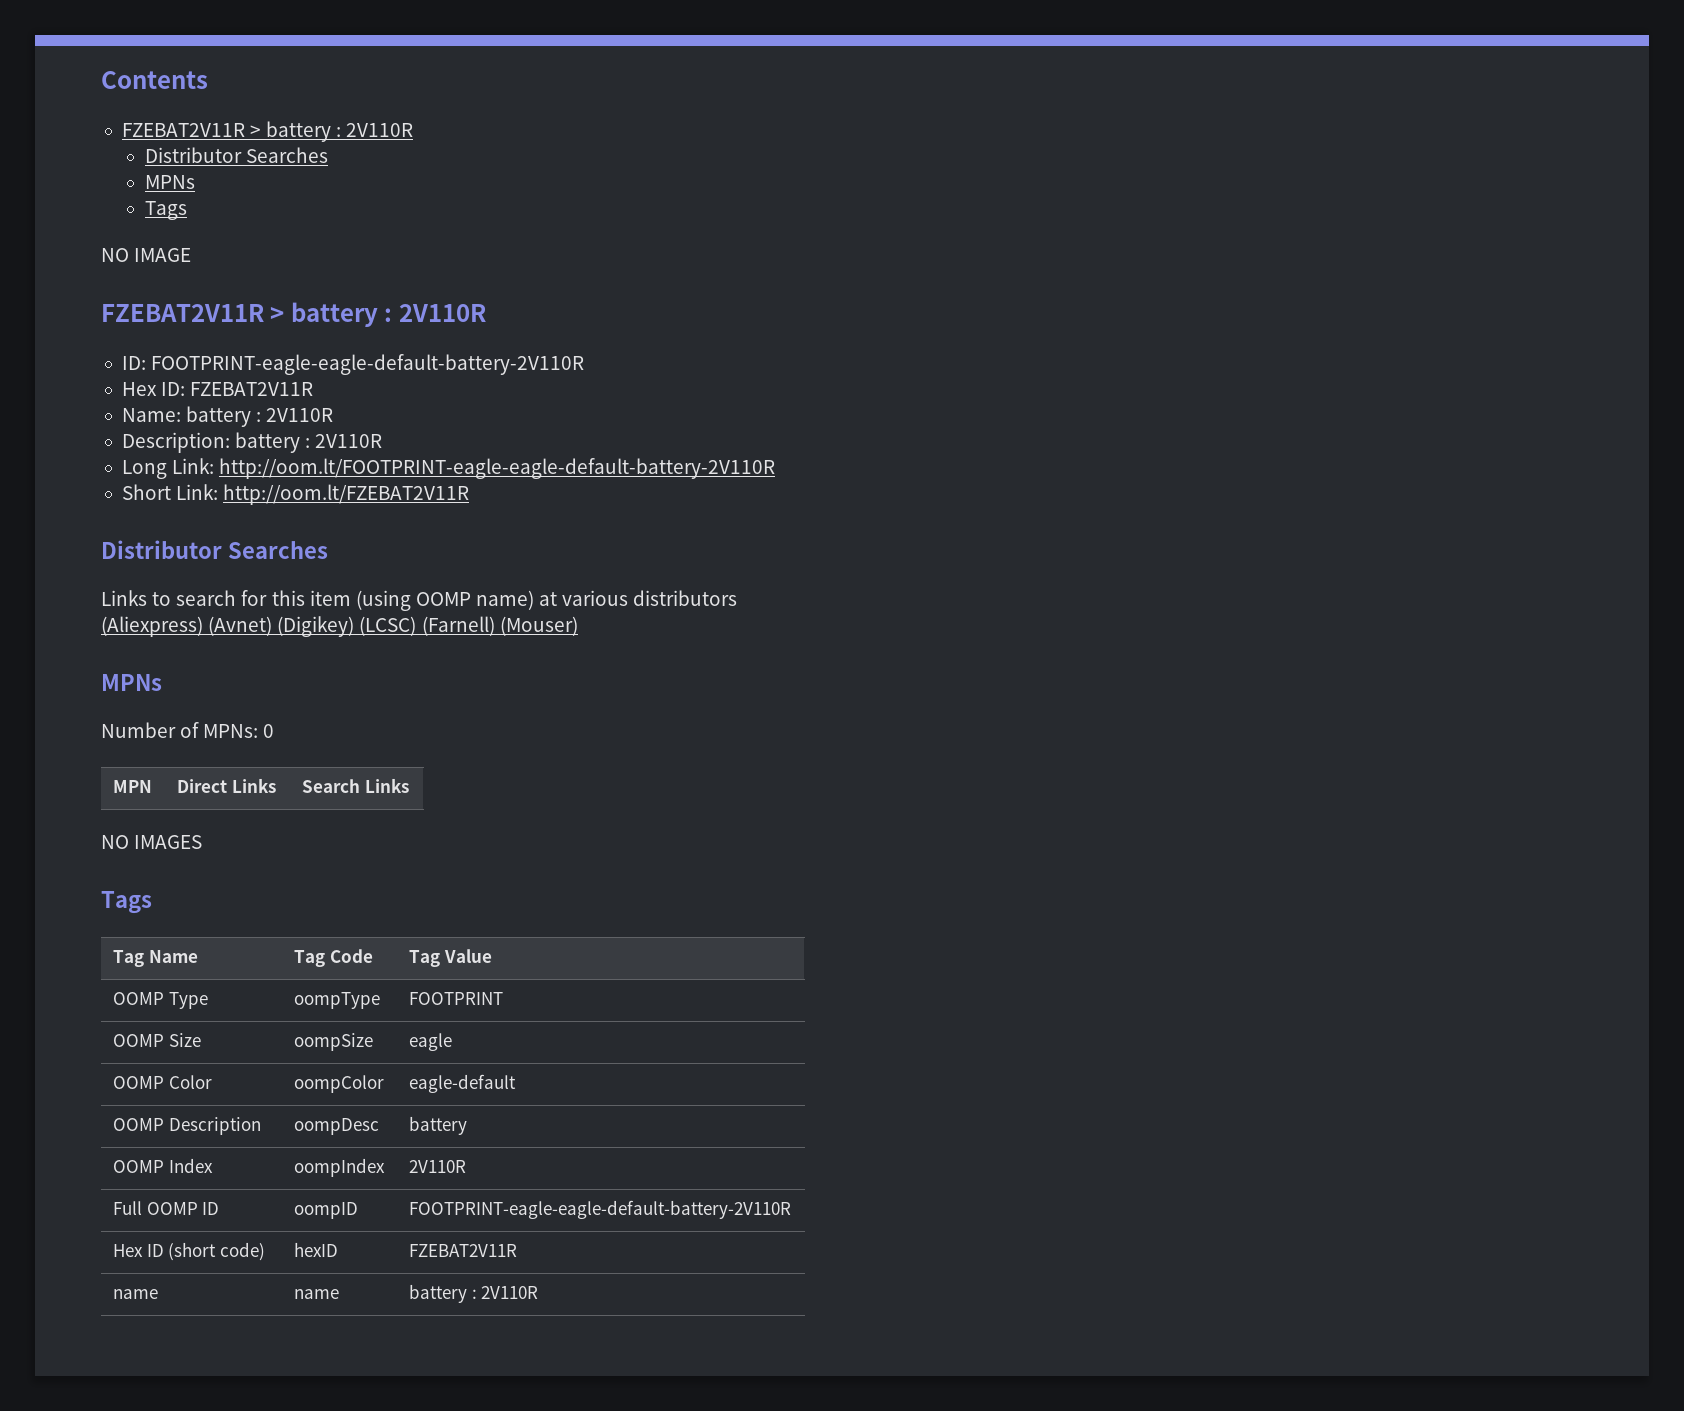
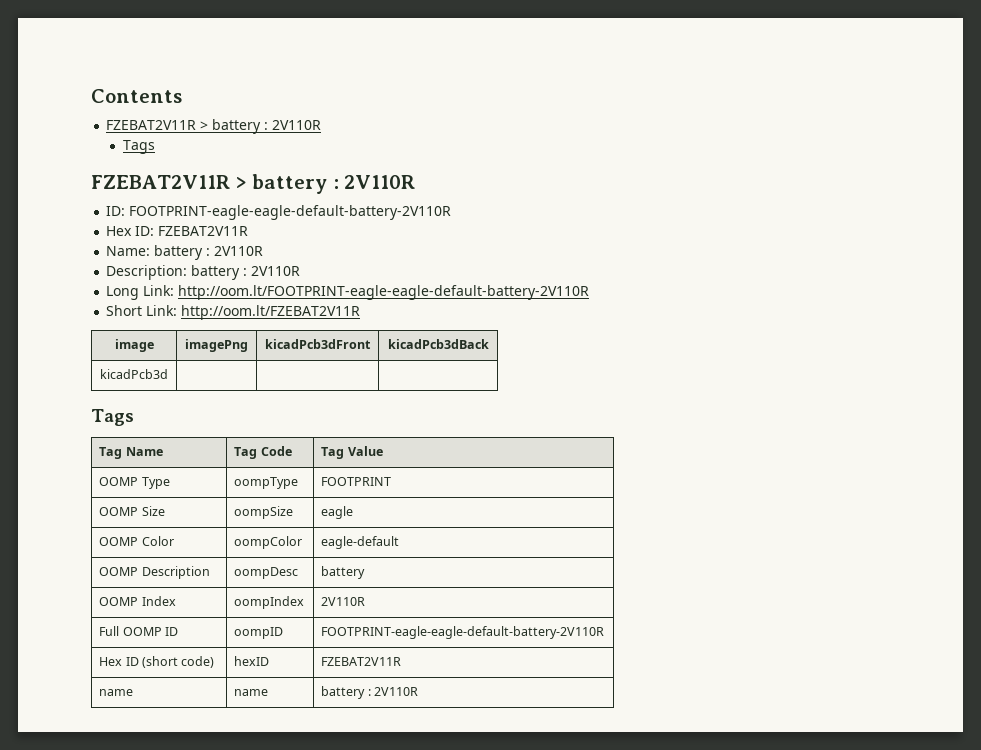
  Contents
  FZEBAT2V11R > battery : 2V110R
- Distributor Searches
- MPNs
  Tags
- NO IMAGE
  Short Link: http://oom.lt/FZEBAT2V11R
- Distributor Searches
- Links to search for this item (using OOMP name) at various distributors
- (Aliexpress) (Avnet) (Digikey) (LCSC) (Farnell) (Mouser)
- MPNs
- Number of MPNs: 0
- MPN | Direct Links | Search Links
- NO IMAGES
+ image | imagePng | kicadPcb3dFront | kicadPcb3dBack
+ kicadPcb3d | | |

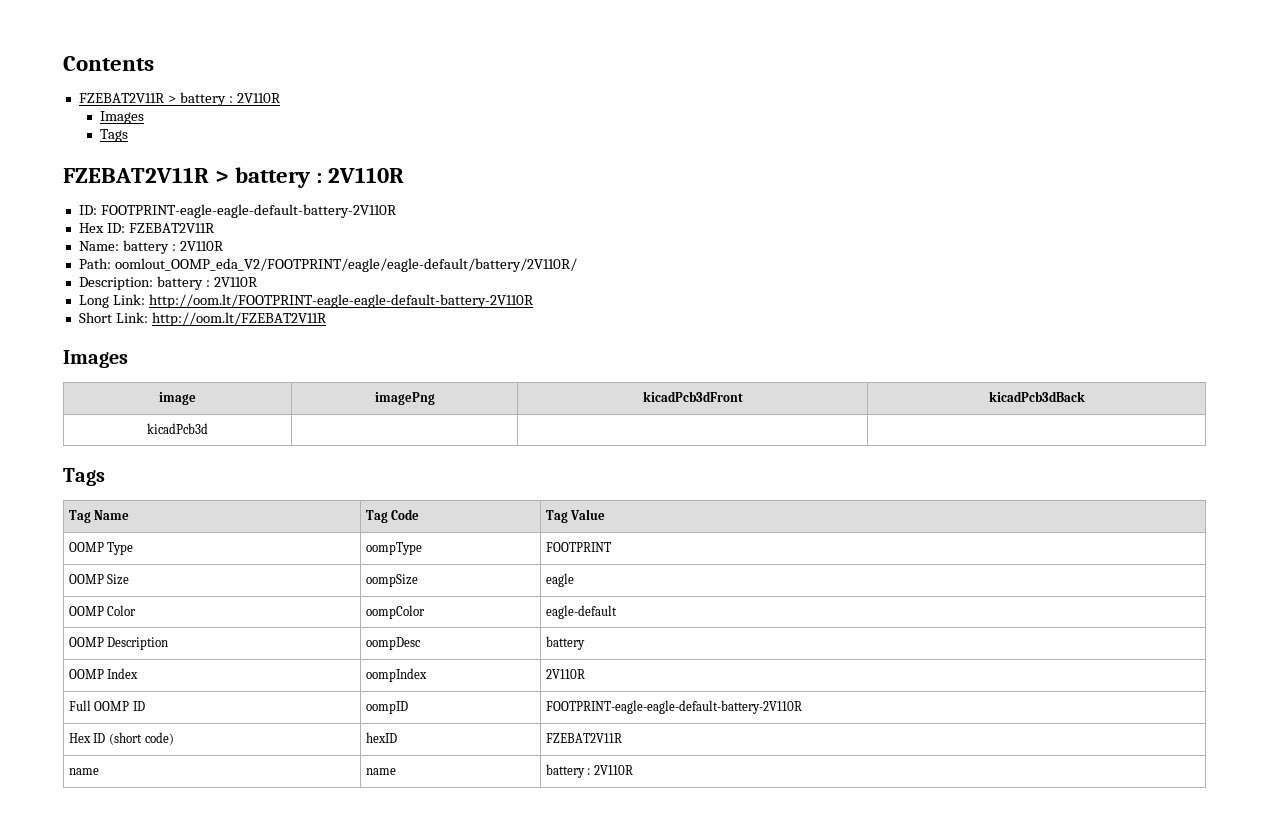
  Contents
  FZEBAT2V11R > battery : 2V110R
+ Images
+ Path: oomlout_OOMP_eda_V2/FOOTPRINT/eagle/eagle-default/battery/2V110R/
  Short Link: http://oom.lt/FZEBAT2V11R
+ Images

